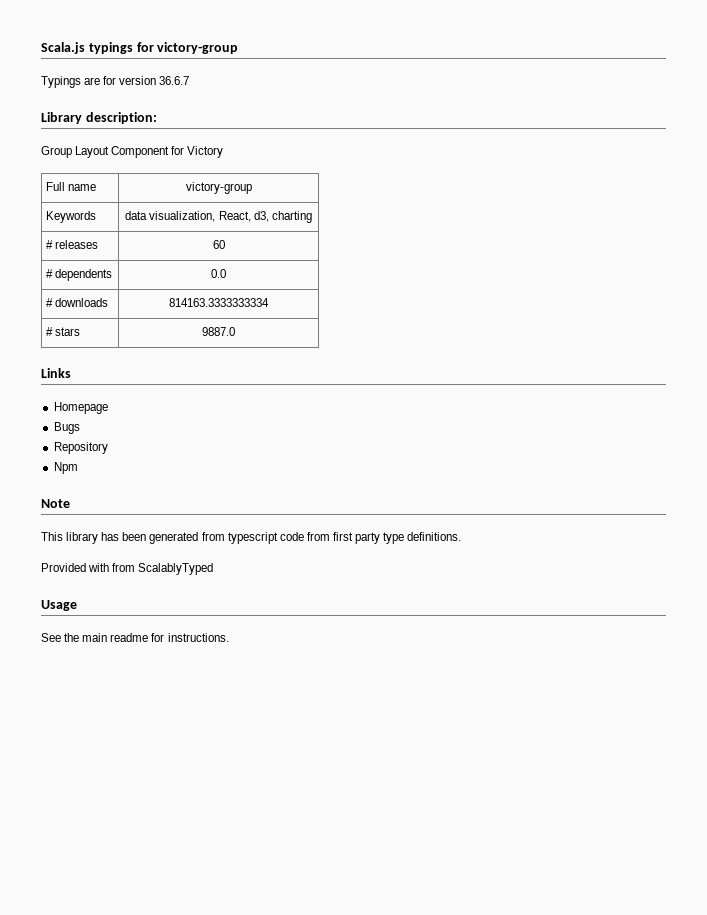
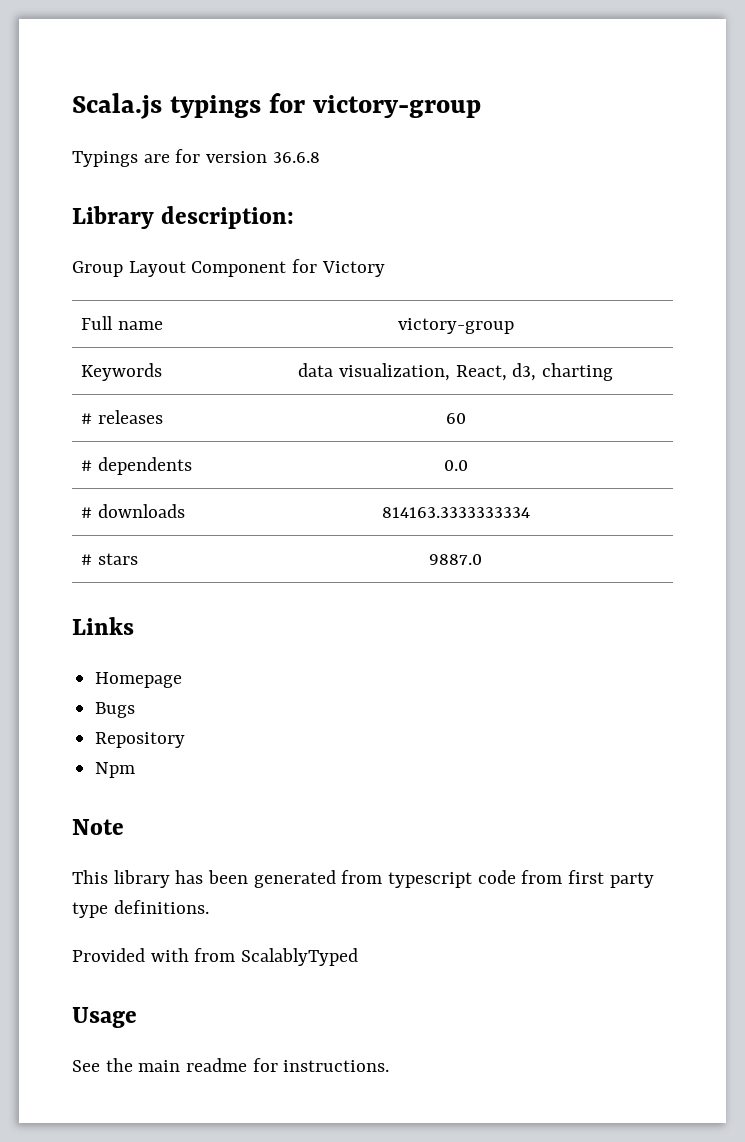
- Typings are for version 36.6.7
+ Typings are for version 36.6.8

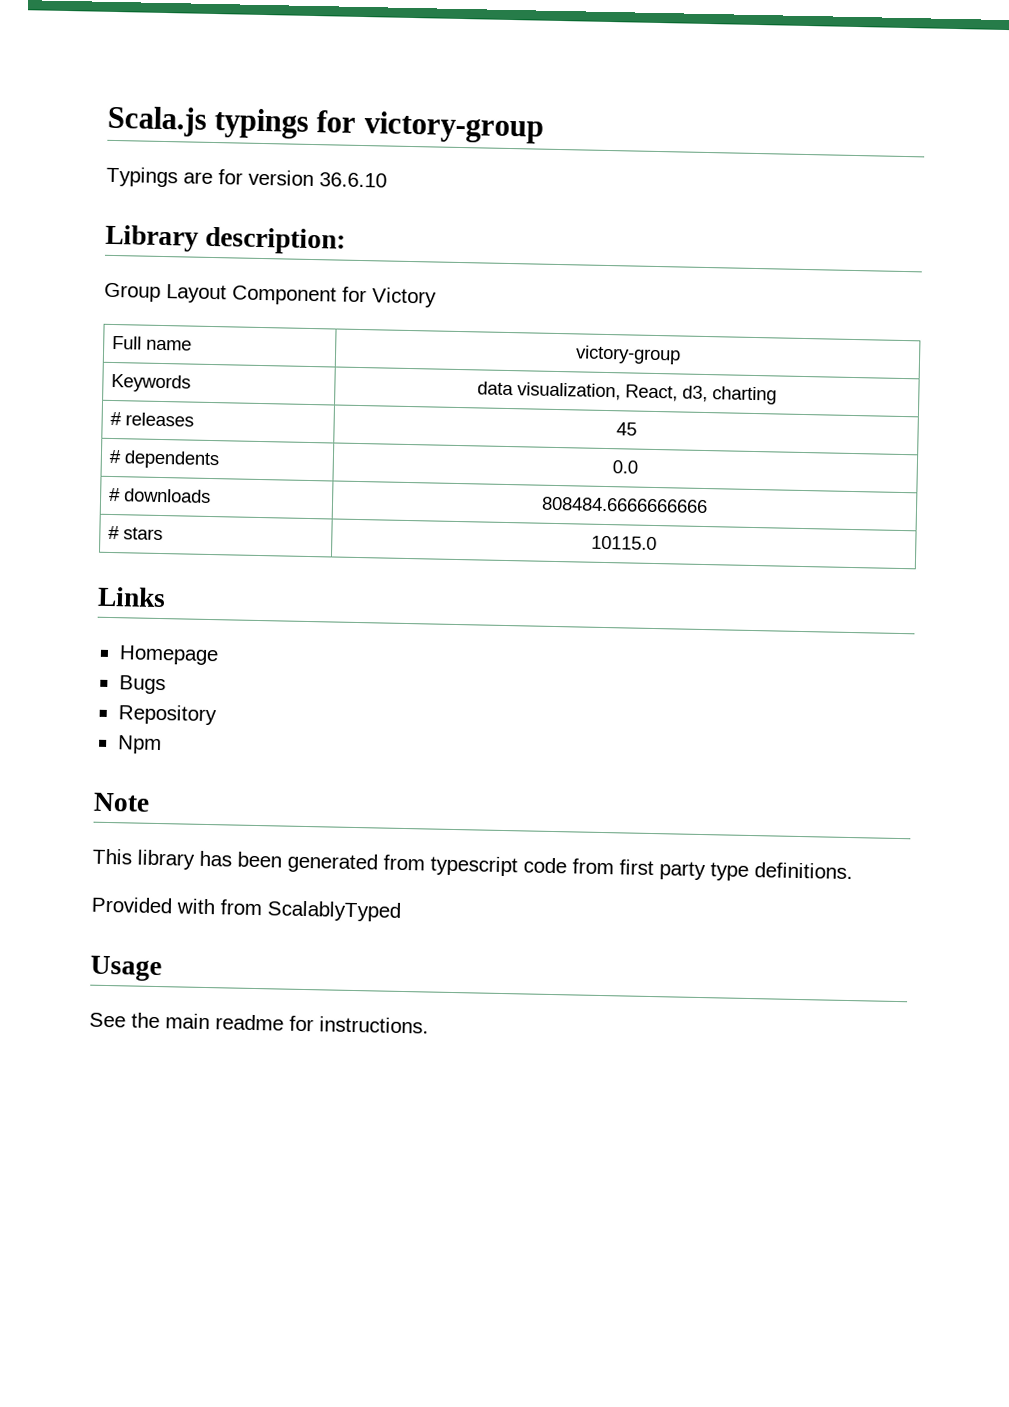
- Typings are for version 36.6.8
+ Typings are for version 36.6.10
- # releases | 60
+ # releases | 45
- # downloads | 814163.3333333334
+ # downloads | 808484.6666666666
- # stars | 9887.0
+ # stars | 10115.0

